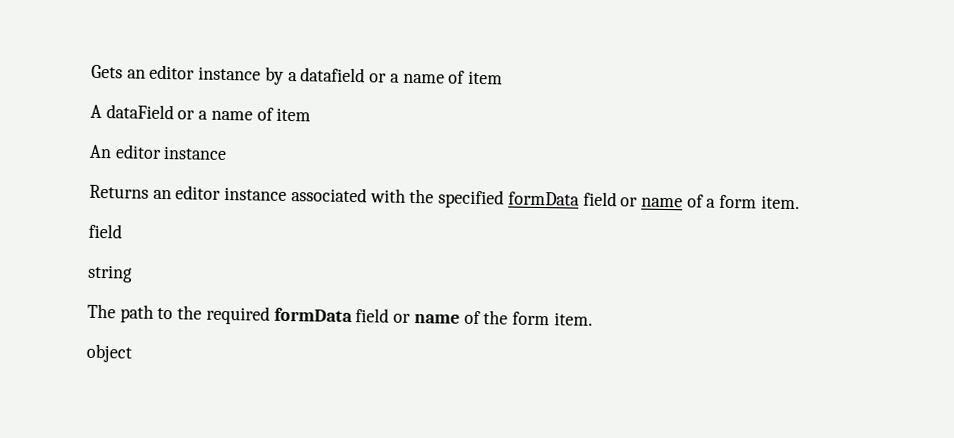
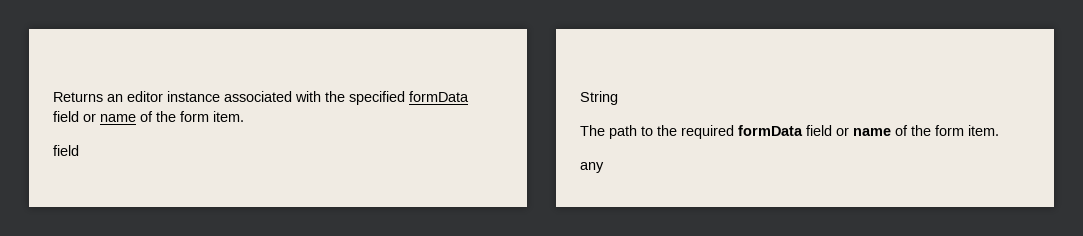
- Gets an editor instance by a datafield or a name of item
- A dataField or a name of item
- An editor instance
- Returns an editor instance associated with the specified formData field or name of a form item.
+ Returns an editor instance associated with the specified formData field or name of the form item.
- string
+ String
- object
+ any

